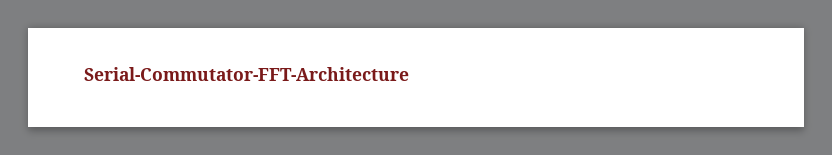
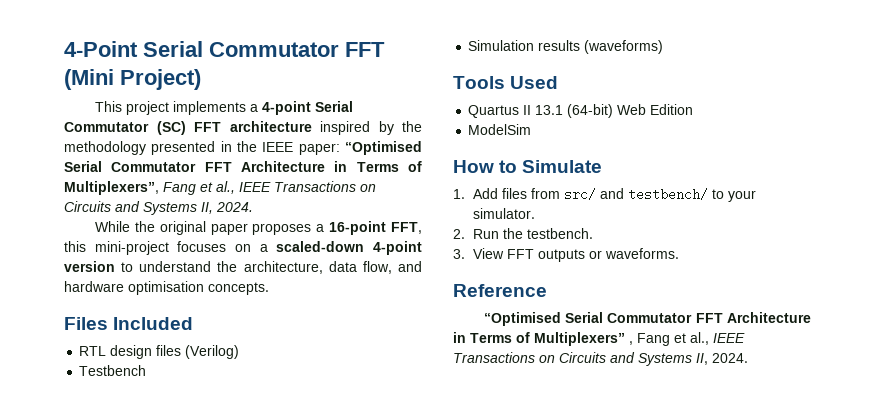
- Serial-Commutator-FFT-Architecture
+ 4-Point Serial Commutator FFT (Mini Project)
+ This project implements a 4-point Serial Commutator (SC) FFT architecture inspired by the methodology presented in the IEEE paper: “Optimised Serial Commutator FFT Architecture in Terms of Multiplexers”, Fang et al., IEEE Transactions on Circuits and Systems II, 2024.
+ While the original paper proposes a 16-point FFT, this mini-project focuses on a scaled-down 4-point version to understand the architecture, data flow, and hardware optimisation concepts.
+ Files Included
+ RTL design files (Verilog)
+ Testbench
+ Simulation results (waveforms)
+ Tools Used
+ Quartus II 13.1 (64-bit) Web Edition
+ ModelSim
+ How to Simulate
+ 1. Add files from src/ and testbench/ to your simulator.
+ 2. Run the testbench.
+ 3. View FFT outputs or waveforms.
+ Reference
+ “Optimised Serial Commutator FFT Architecture in Terms of Multiplexers” , Fang et al., IEEE Transactions on Circuits and Systems II, 2024.

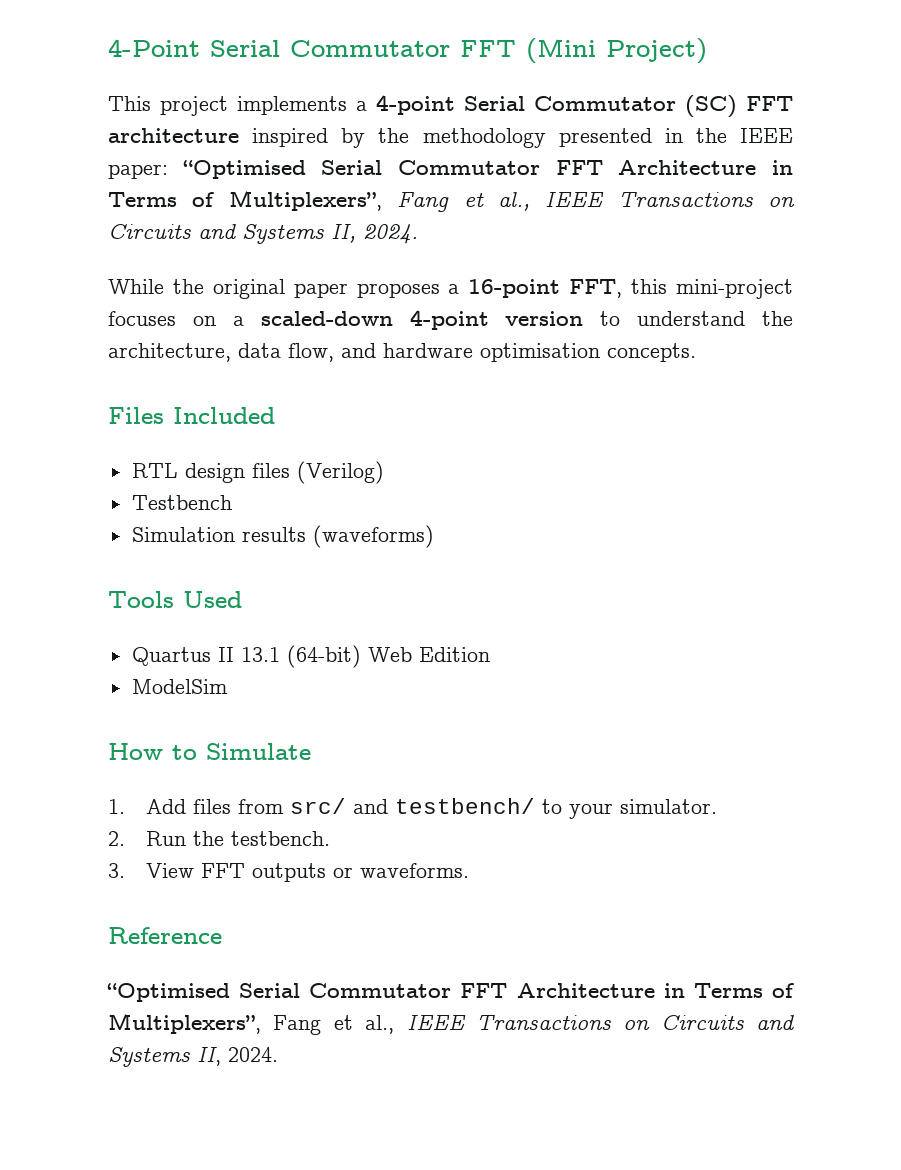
  Reference
- “Optimised Serial Commutator FFT Architecture in Terms of Multiplexers” , Fang et al., IEEE Transactions on Circuits and Systems II, 2024.
+ “Optimised Serial Commutator FFT Architecture in Terms of Multiplexers”, Fang et al., IEEE Transactions on Circuits and Systems II, 2024.

